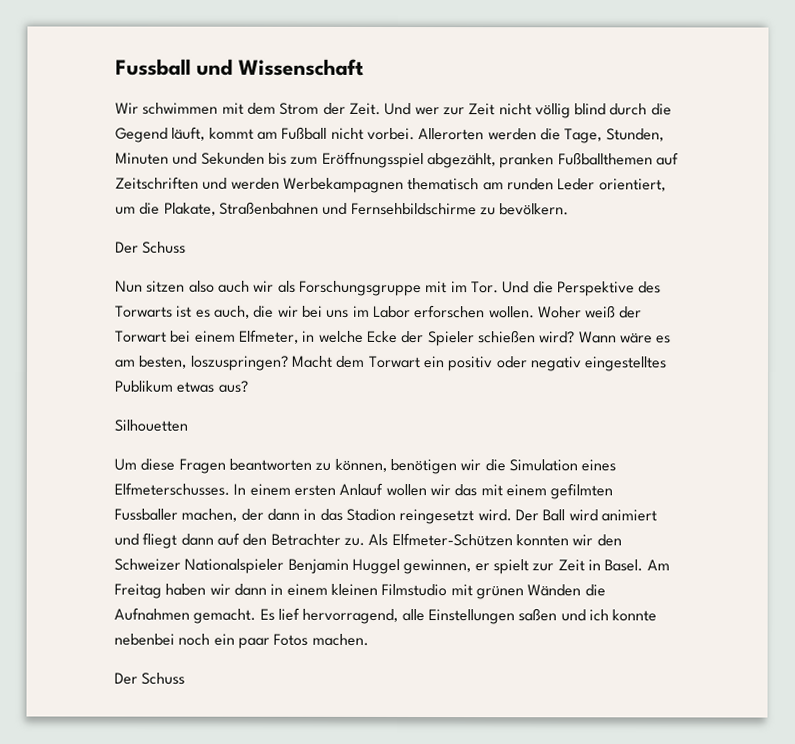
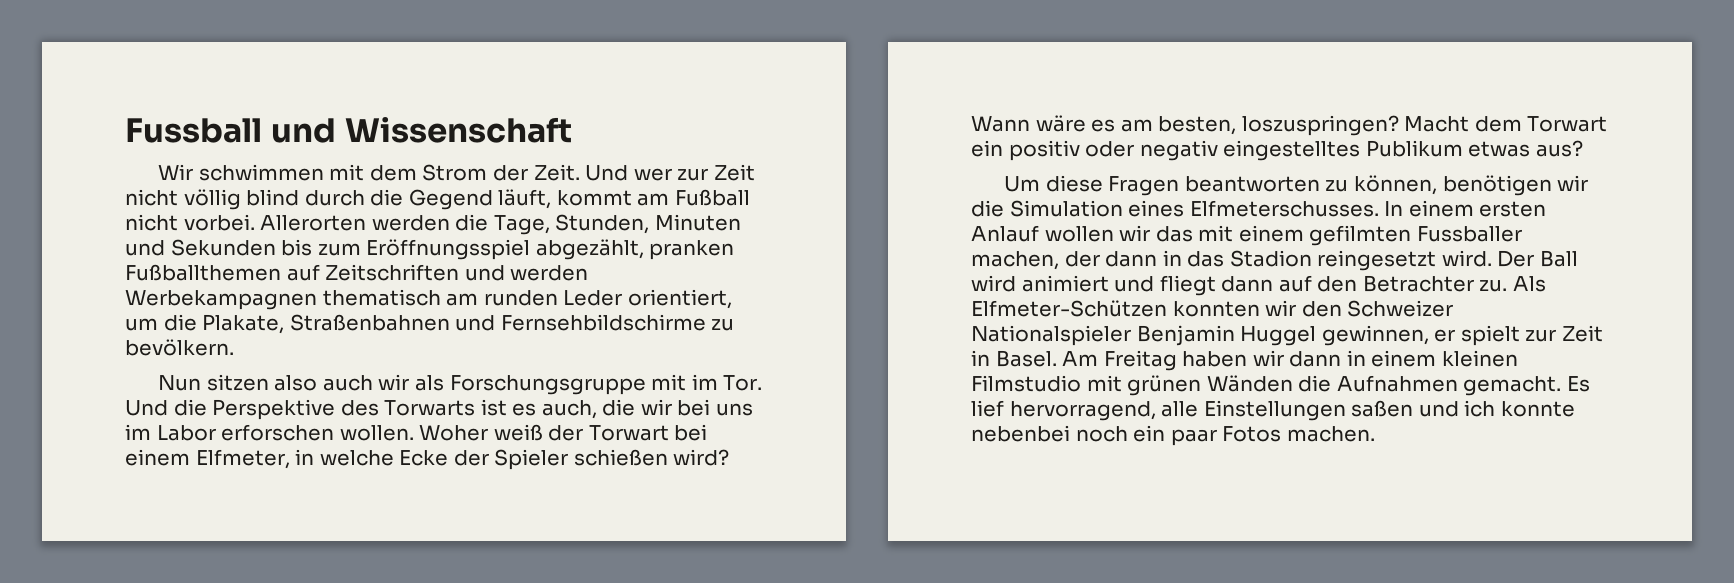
  Allerorten werden die Tage, Stunden, Minuten und Sekunden bis zum Eröffnungsspiel abgezählt, pranken Fußballthemen auf Zeitschriften und werden Werbekampagnen thematisch am runden Leder orientiert, um die Plakate, Straßenbahnen und Fernsehbildschirme zu bevölkern.
- Der Schuss
- Silhouetten
  Es lief hervorragend, alle Einstellungen saßen und ich konnte nebenbei noch ein paar Fotos machen.
- Der Schuss

